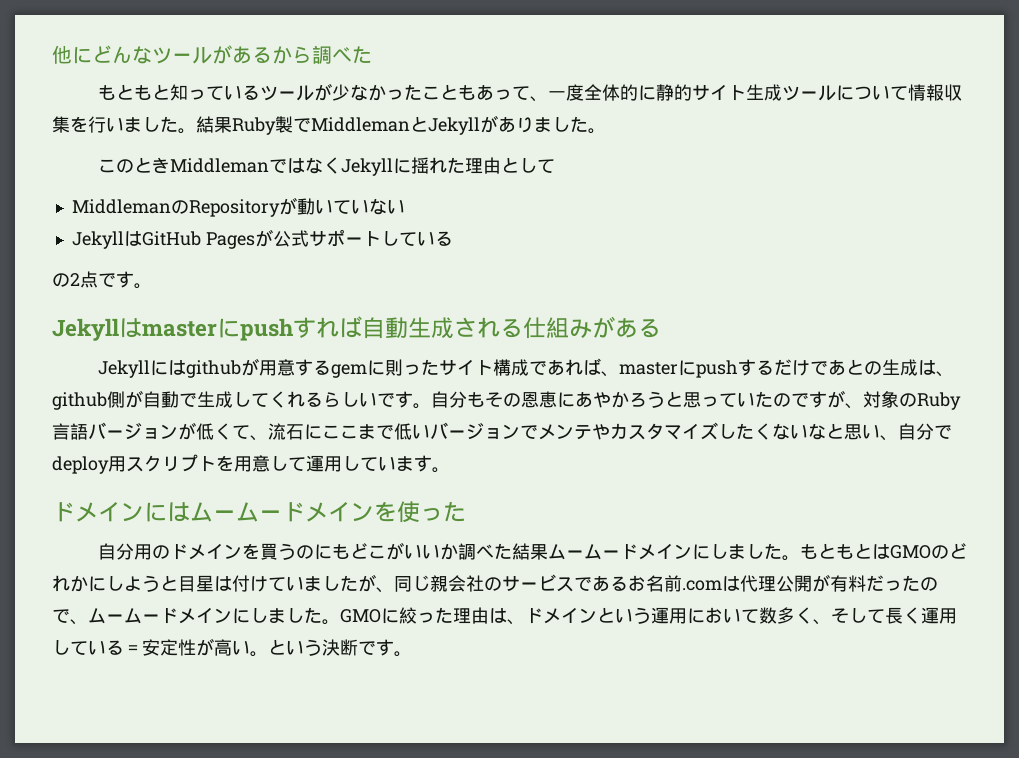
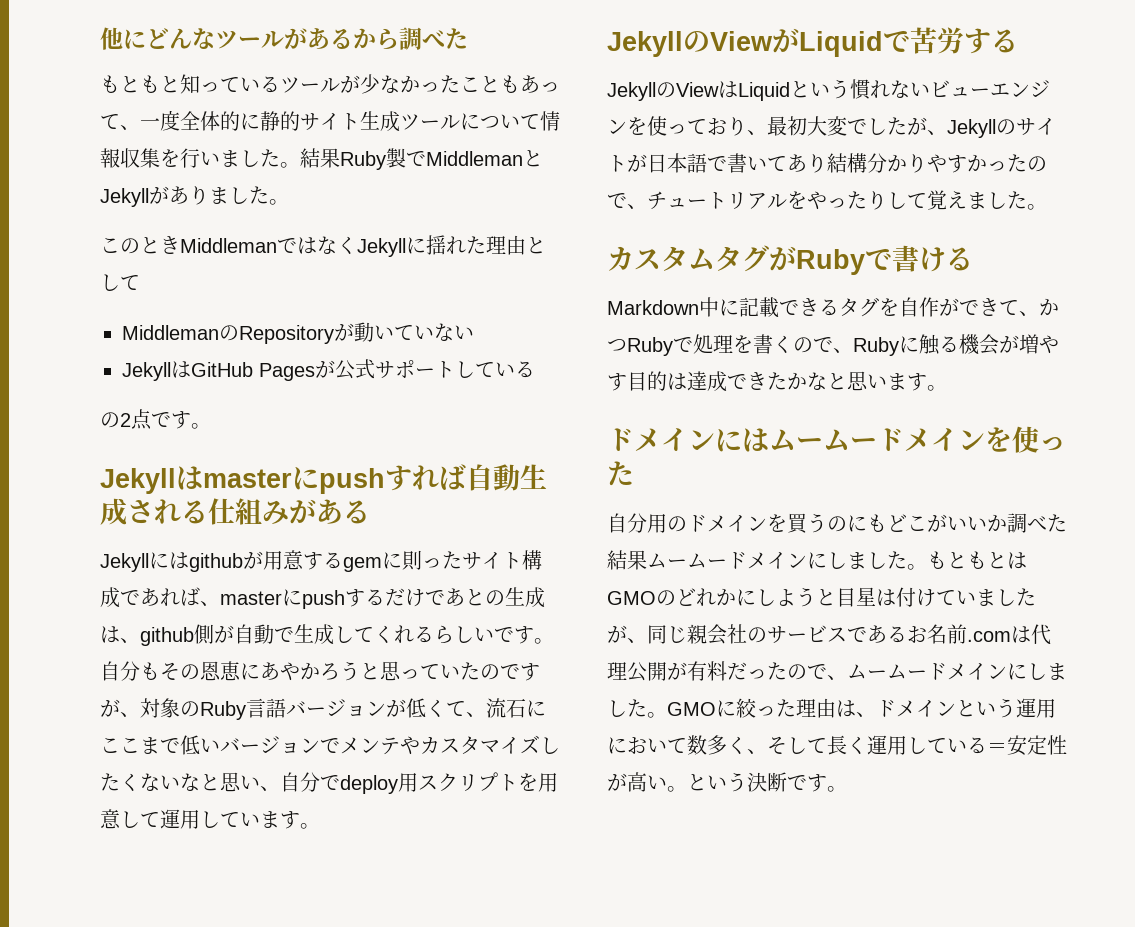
+ JekyllのViewがLiquidで苦労する
+ JekyllのViewはLiquidという慣れないビューエンジンを使っており、最初大変でしたが、Jekyllのサイトが日本語で書いてあり結構分かりやすかったので、チュートリアルをやったりして覚えました。
+ カスタムタグがRubyで書ける
+ Markdown中に記載できるタグを自作ができて、かつRubyで処理を書くので、Rubyに触る機会が増やす目的は達成できたかなと思います。

